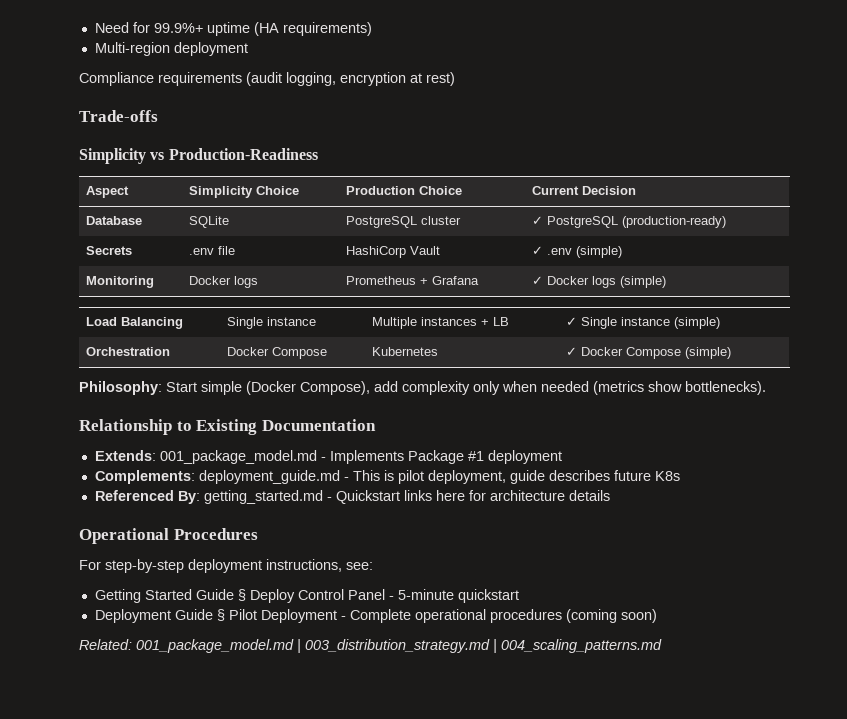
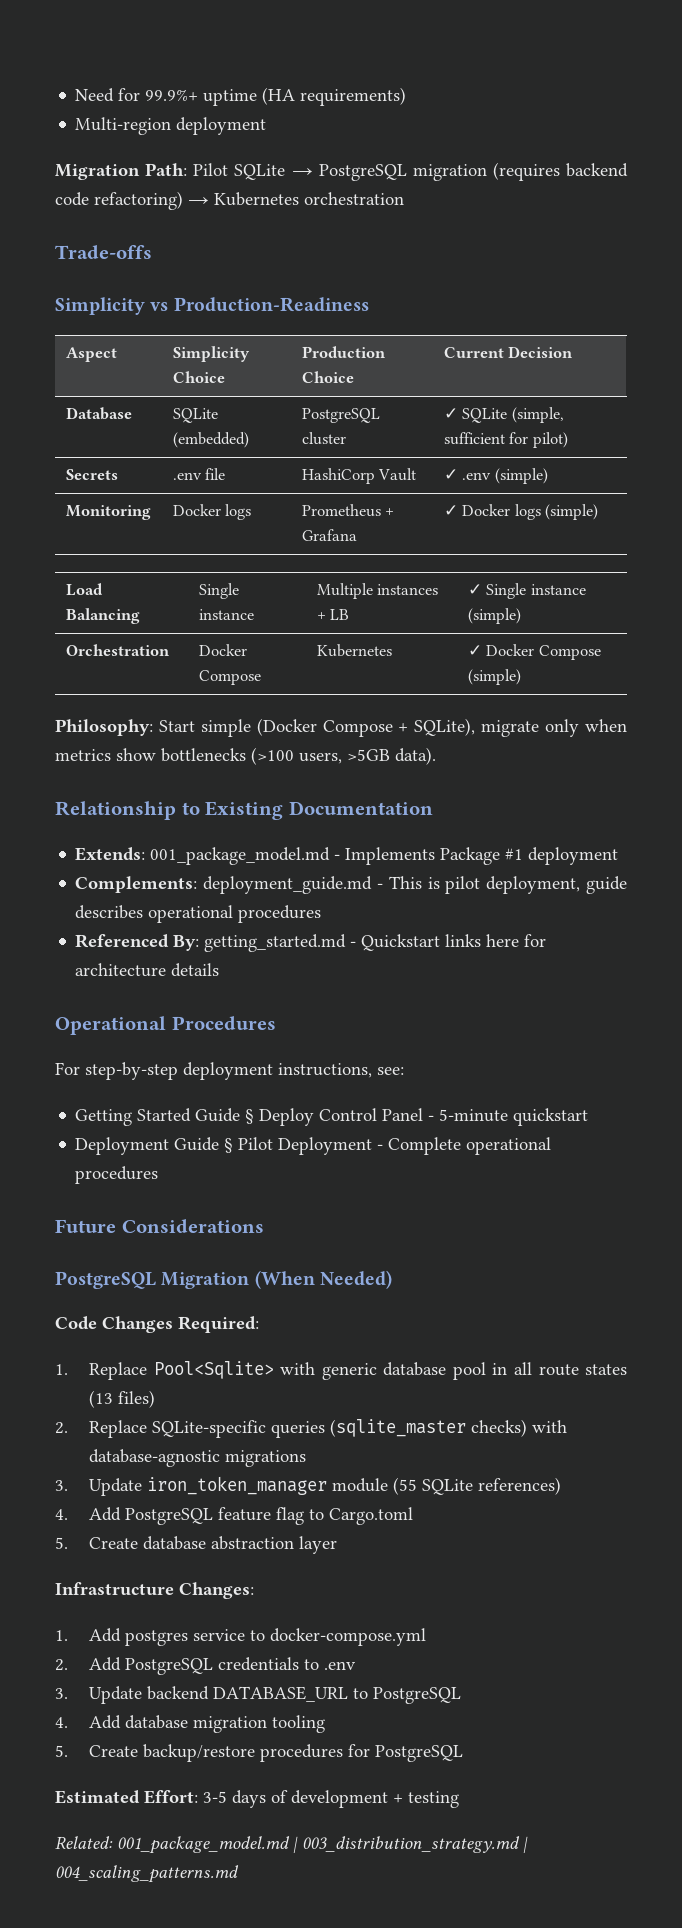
- Compliance requirements (audit logging, encryption at rest)
+ Migration Path: Pilot SQLite → PostgreSQL migration (requires backend code refactoring) → Kubernetes orchestration
- Database | SQLite | PostgreSQL cluster | ✓ PostgreSQL (production-ready)
+ Database | SQLite (embedded) | PostgreSQL cluster | ✓ SQLite (simple, sufficient for pilot)
- Philosophy: Start simple (Docker Compose), add complexity only when needed (metrics show bottlenecks).
+ Philosophy: Start simple (Docker Compose + SQLite), migrate only when metrics show bottlenecks (>100 users, >5GB data).
- Complements: deployment_guide.md - This is pilot deployment, guide describes future K8s
+ Complements: deployment_guide.md - This is pilot deployment, guide describes operational procedures
- Deployment Guide § Pilot Deployment - Complete operational procedures (coming soon)
+ Deployment Guide § Pilot Deployment - Complete operational procedures
+ Future Considerations
+ PostgreSQL Migration (When Needed)
+ Code Changes Required:
+ 1. Replace Pool<Sqlite> with generic database pool in all route states (13 files)
+ 2. Replace SQLite-specific queries (sqlite_master checks) with database-agnostic migrations
+ 3. Update iron_token_manager module (55 SQLite references)
+ 4. Add PostgreSQL feature flag to Cargo.toml
+ 5. Create database abstraction layer
+ Infrastructure Changes:
+ 1. Add postgres service to docker-compose.yml
+ 2. Add PostgreSQL credentials to .env
+ 3. Update backend DATABASE_URL to PostgreSQL
+ 4. Add database migration tooling
+ 5. Create backup/restore procedures for PostgreSQL
+ Estimated Effort: 3-5 days of development + testing

